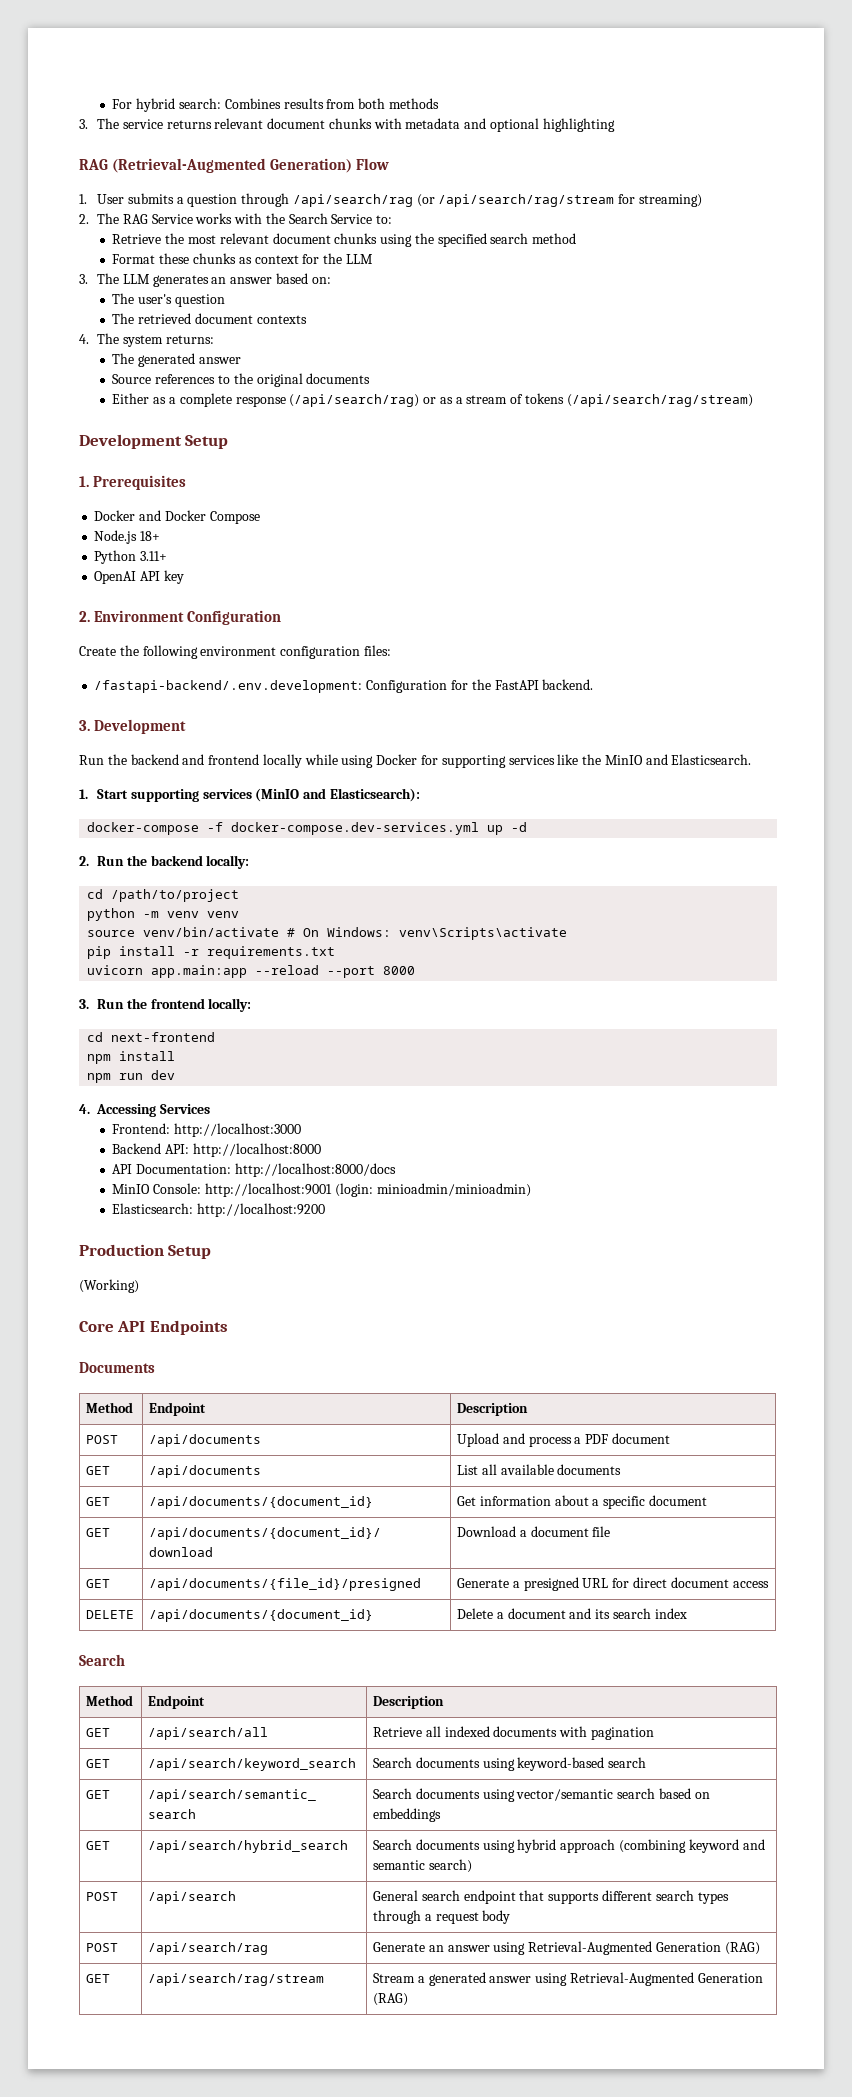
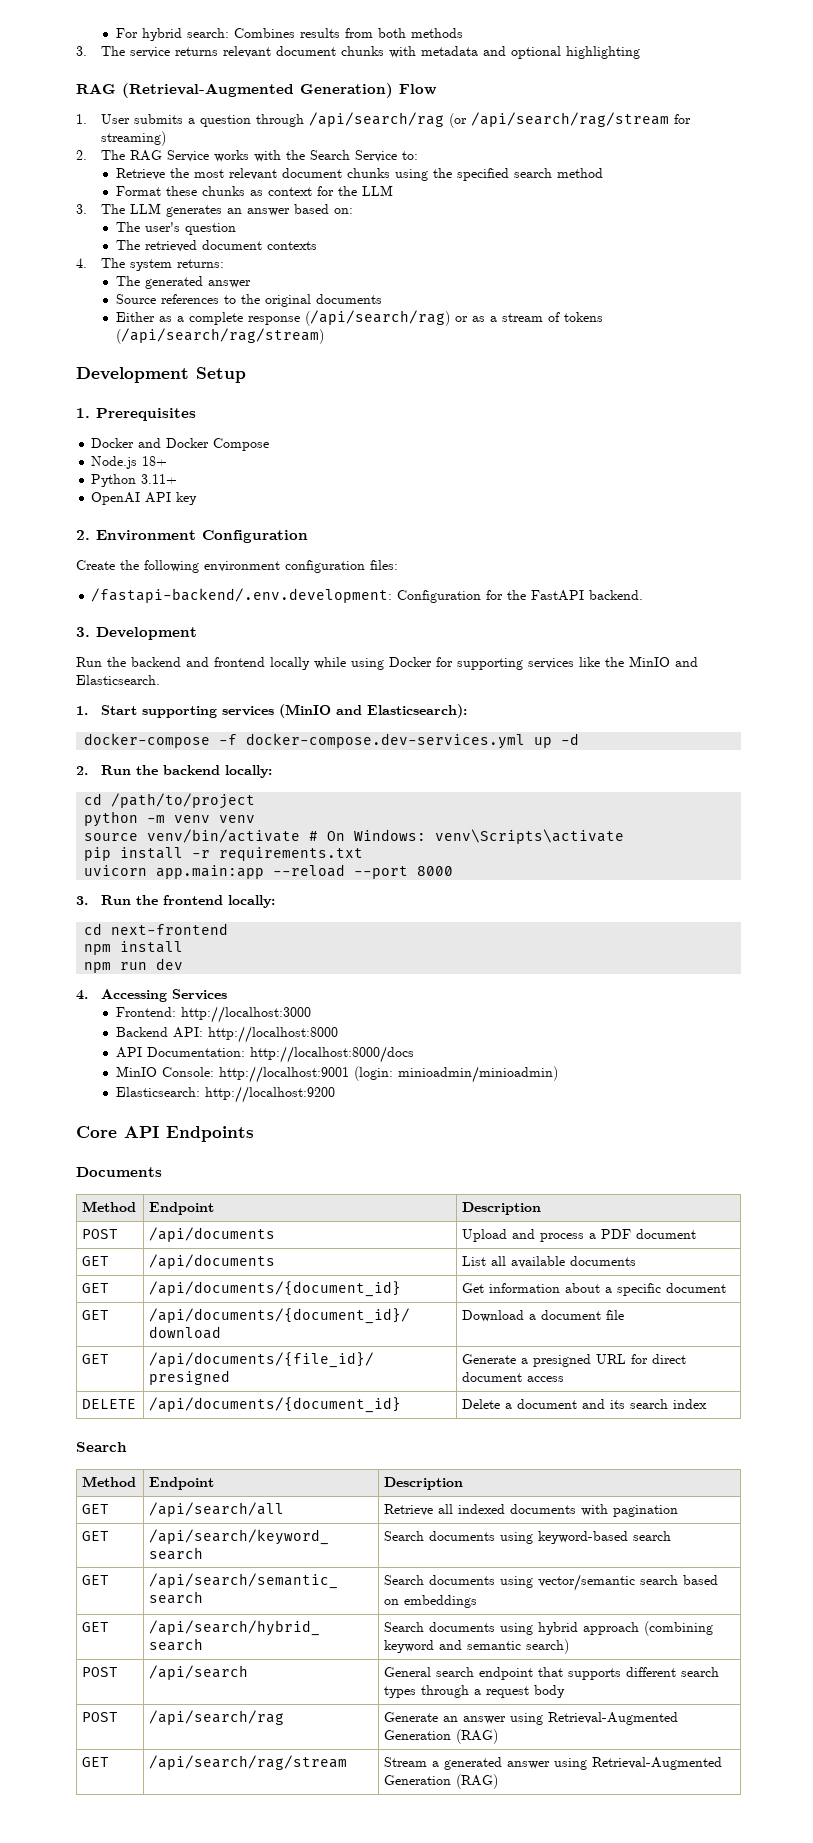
- Production Setup
- (Working)

